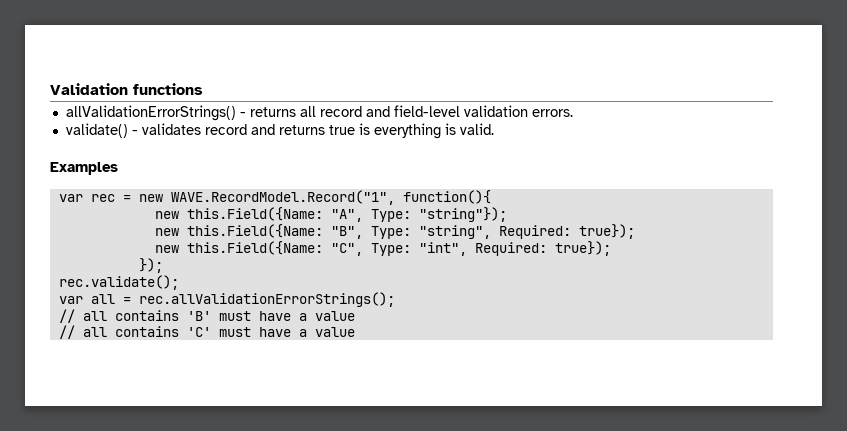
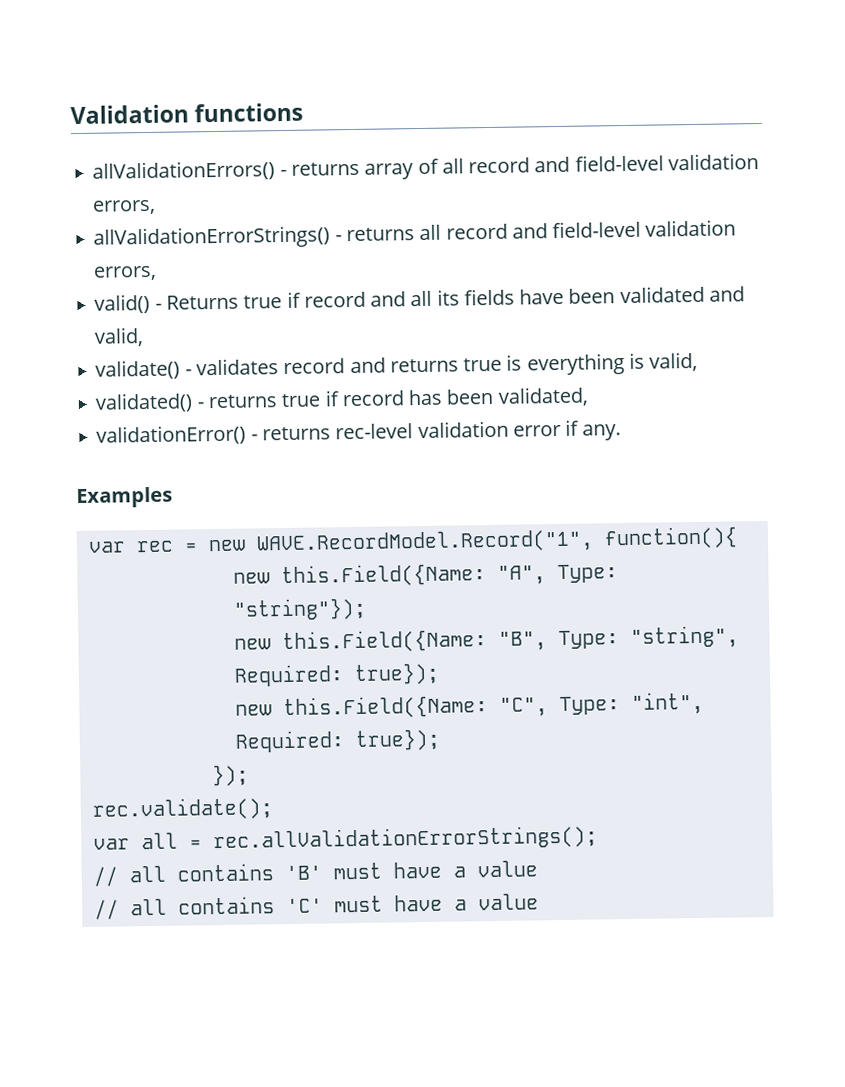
+ allValidationErrors() - returns array of all record and field-level validation errors,
- allValidationErrorStrings() - returns all record and field-level validation errors.
+ allValidationErrorStrings() - returns all record and field-level validation errors,
+ valid() - Returns true if record and all its fields have been validated and valid,
- validate() - validates record and returns true is everything is valid.
+ validate() - validates record and returns true is everything is valid,
+ validated() - returns true if record has been validated,
+ validationError() - returns rec-level validation error if any.

